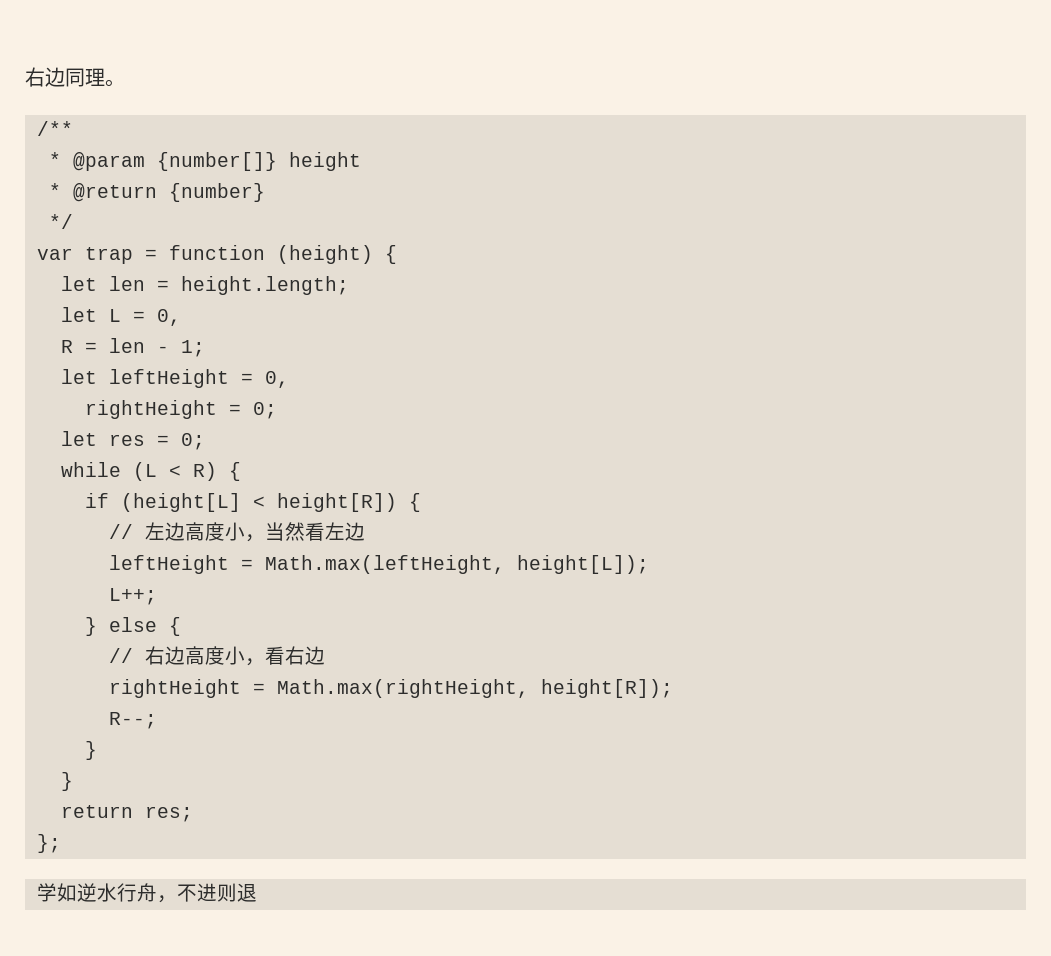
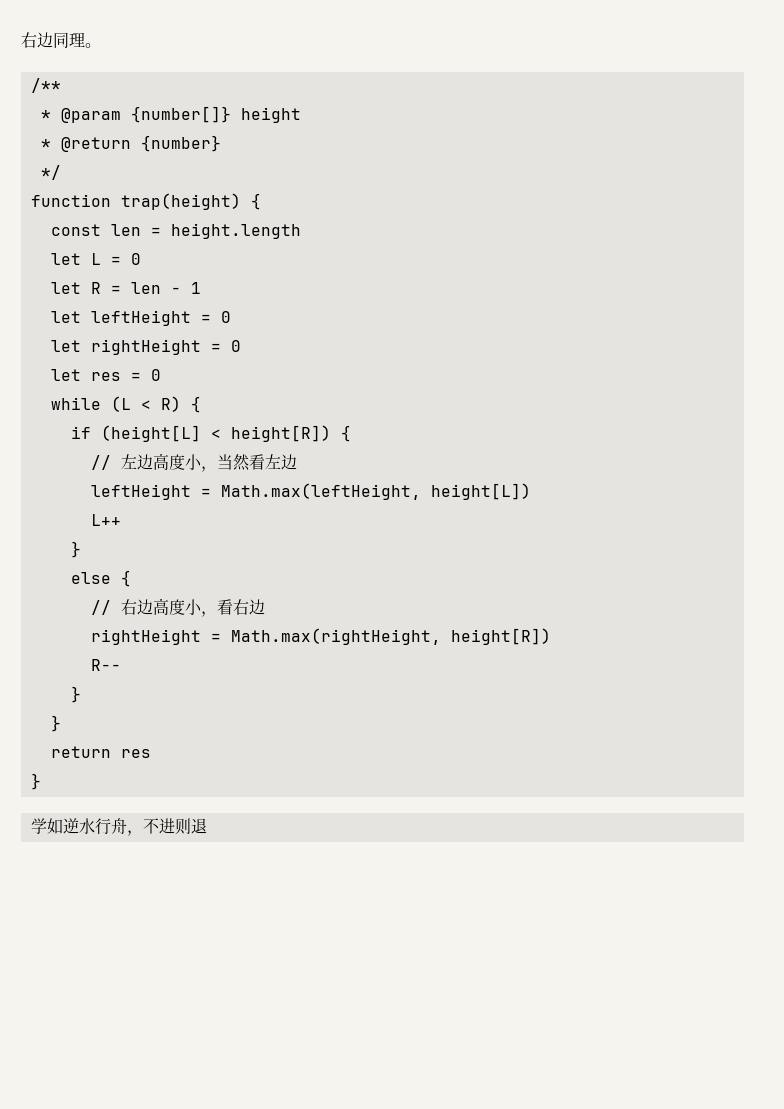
- var trap = function (height) {
- let len = height.length;
+ function trap(height) {
+ const len = height.length
- let L = 0,
- R = len - 1;
+ let L = 0
+ let R = len - 1
- let leftHeight = 0,
- rightHeight = 0;
+ let leftHeight = 0
+ let rightHeight = 0
- let res = 0;
+ let res = 0
- leftHeight = Math.max(leftHeight, height[L]);
- L++;
- } else {
+ leftHeight = Math.max(leftHeight, height[L])
+ L++
+ }
+ else {
- rightHeight = Math.max(rightHeight, height[R]);
- R--;
+ rightHeight = Math.max(rightHeight, height[R])
+ R--
- return res;
- };
+ return res
+ }

